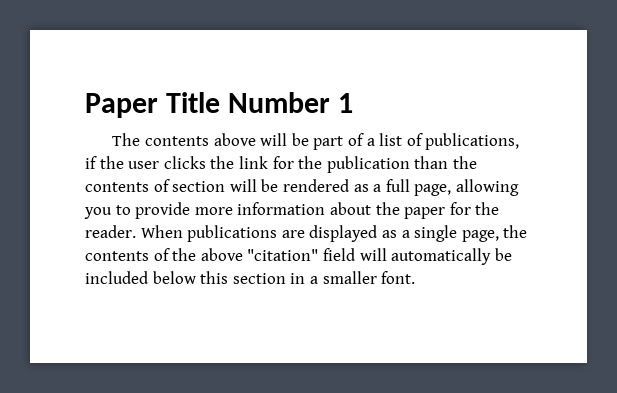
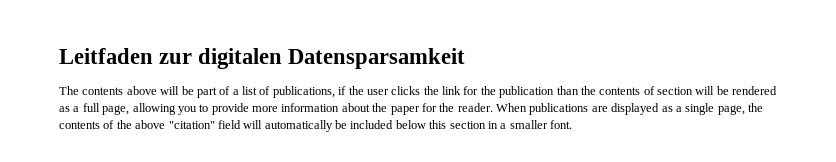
- Paper Title Number 1
+ Leitfaden zur digitalen Datensparsamkeit

